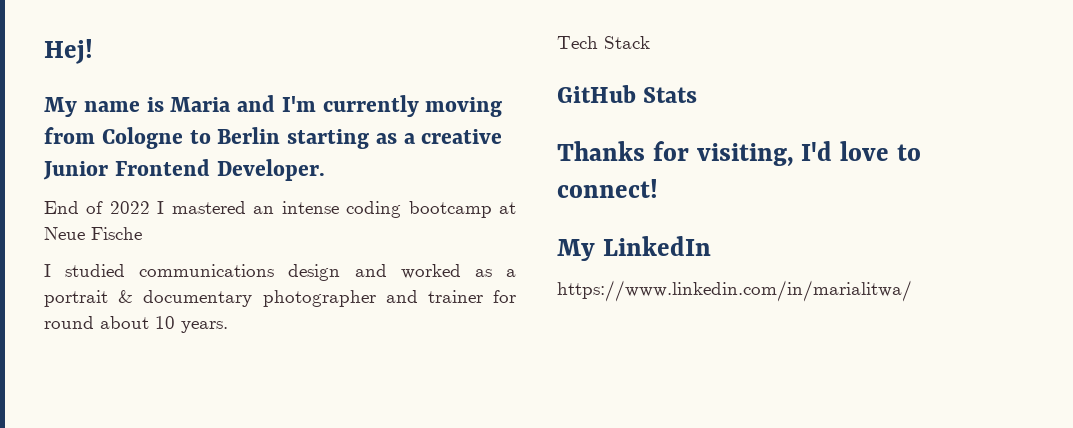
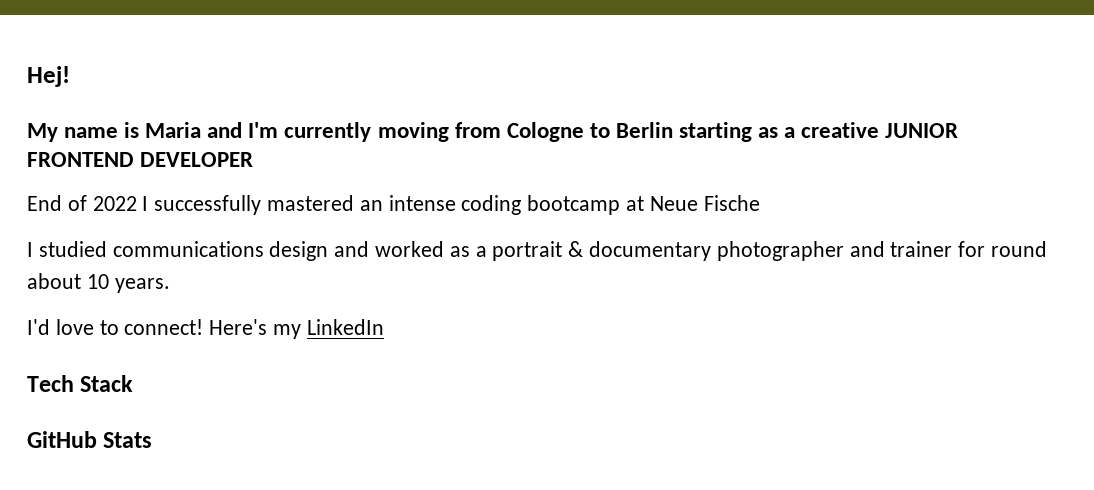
- My name is Maria and I'm currently moving from Cologne to Berlin starting as a creative Junior Frontend Developer.
+ My name is Maria and I'm currently moving from Cologne to Berlin starting as a creative JUNIOR FRONTEND DEVELOPER
- End of 2022 I mastered an intense coding bootcamp at Neue Fische
+ End of 2022 I successfully mastered an intense coding bootcamp at Neue Fische
+ I'd love to connect! Here's my LinkedIn
  Tech Stack
  GitHub Stats
- Thanks for visiting, I'd love to connect!
- My LinkedIn
- https://www.linkedin.com/in/marialitwa/

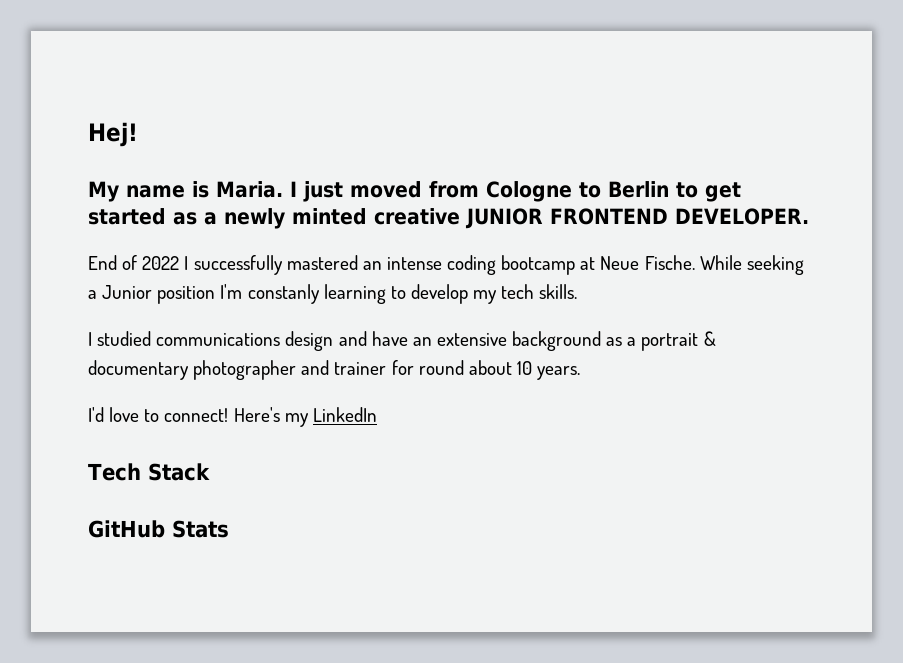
- My name is Maria and I'm currently moving from Cologne to Berlin starting as a creative JUNIOR FRONTEND DEVELOPER
+ My name is Maria. I just moved from Cologne to Berlin to get started as a newly minted creative JUNIOR FRONTEND DEVELOPER.
- End of 2022 I successfully mastered an intense coding bootcamp at Neue Fische
+ End of 2022 I successfully mastered an intense coding bootcamp at Neue Fische. While seeking a Junior position I'm constanly learning to develop my tech skills.
- I studied communications design and worked as a portrait & documentary photographer and trainer for round about 10 years.
+ I studied communications design and have an extensive background as a portrait & documentary photographer and trainer for round about 10 years.

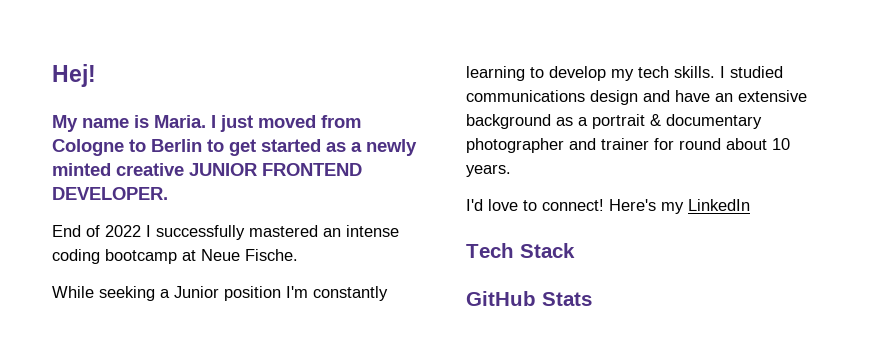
- End of 2022 I successfully mastered an intense coding bootcamp at Neue Fische. While seeking a Junior position I'm constanly learning to develop my tech skills.
- I studied communications design and have an extensive background as a portrait & documentary photographer and trainer for round about 10 years.
+ End of 2022 I successfully mastered an intense coding bootcamp at Neue Fische.
+ While seeking a Junior position I'm constantly learning to develop my tech skills. I studied communications design and have an extensive background as a portrait & documentary photographer and trainer for round about 10 years.

